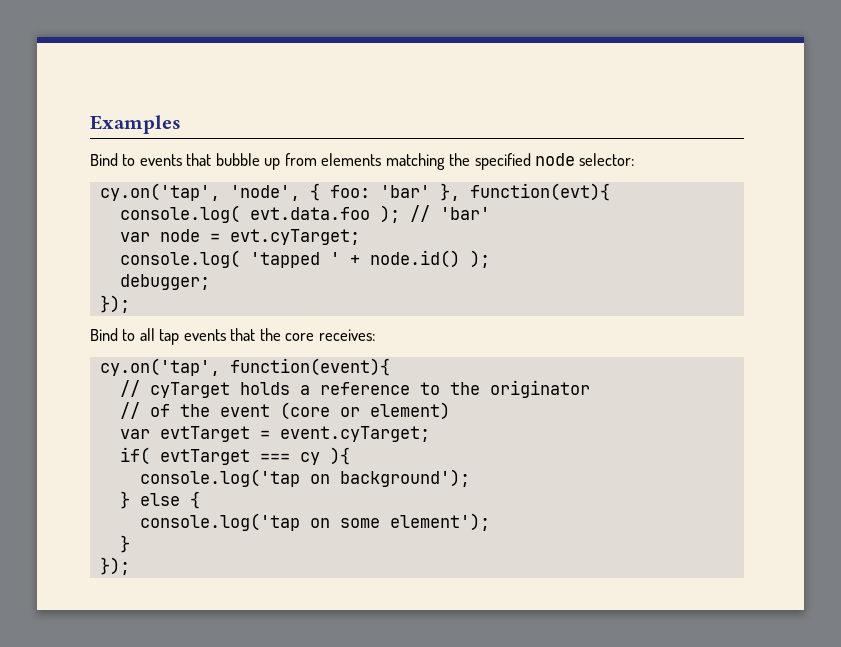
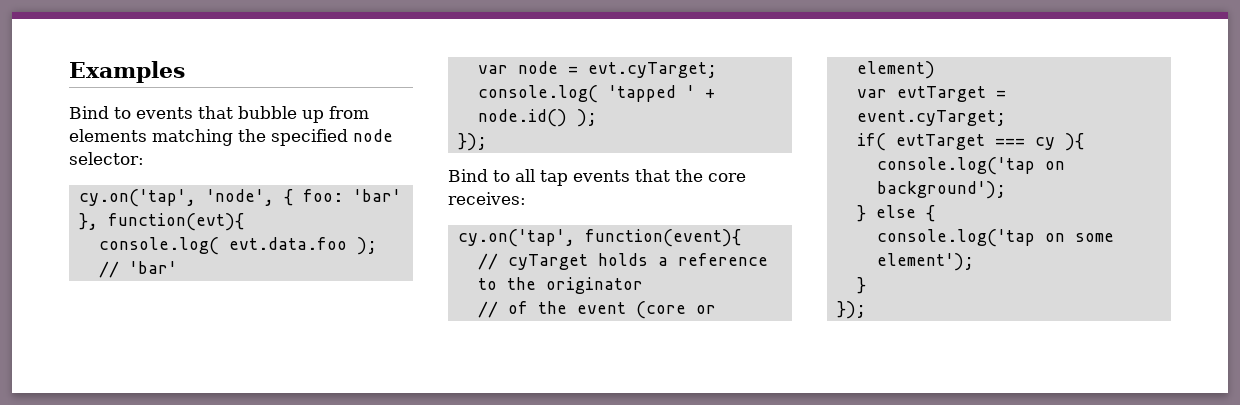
- debugger;

